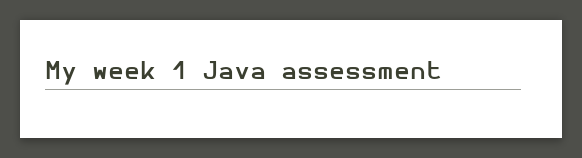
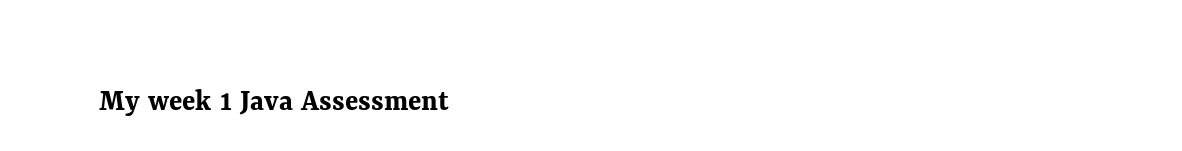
- My week 1 Java assessment
+ My week 1 Java Assessment

